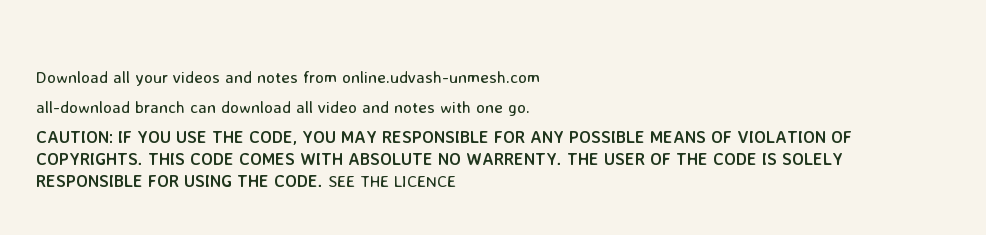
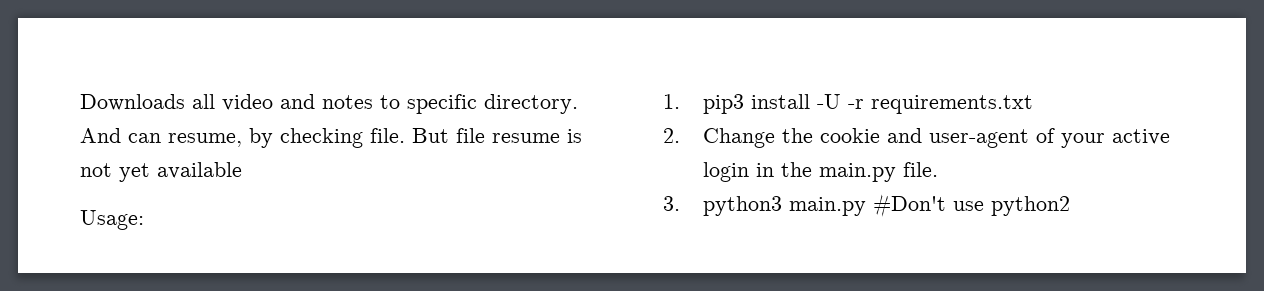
- Download all your videos and notes from online.udvash-unmesh.com
- all-download branch can download all video and notes with one go.
- CAUTION: IF YOU USE THE CODE, YOU MAY RESPONSIBLE FOR ANY POSSIBLE MEANS OF VIOLATION OF COPYRIGHTS. THIS CODE COMES WITH ABSOLUTE NO WARRENTY. THE USER OF THE CODE IS SOLELY RESPONSIBLE FOR USING THE CODE. SEE THE LICENCE
+ Downloads all video and notes to specific directory. And can resume, by checking file. But file resume is not yet available
+ Usage:
+ 1. pip3 install -U -r requirements.txt
+ 2. Change the cookie and user-agent of your active login in the main.py file.
+ 3. python3 main.py #Don't use python2

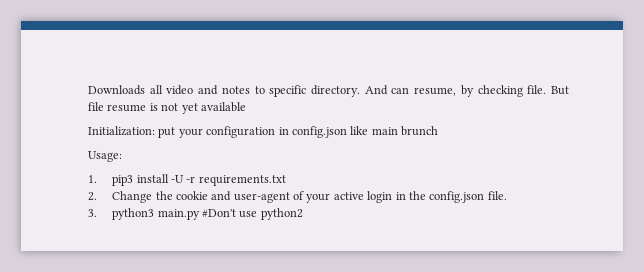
+ Initialization: put your configuration in config.json like main brunch
- 2. Change the cookie and user-agent of your active login in the main.py file.
+ 2. Change the cookie and user-agent of your active login in the config.json file.

